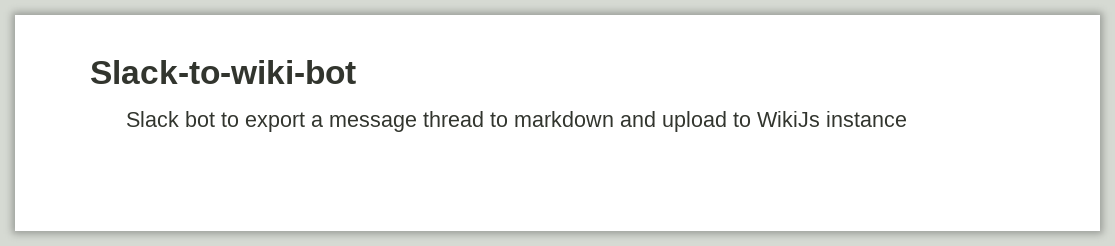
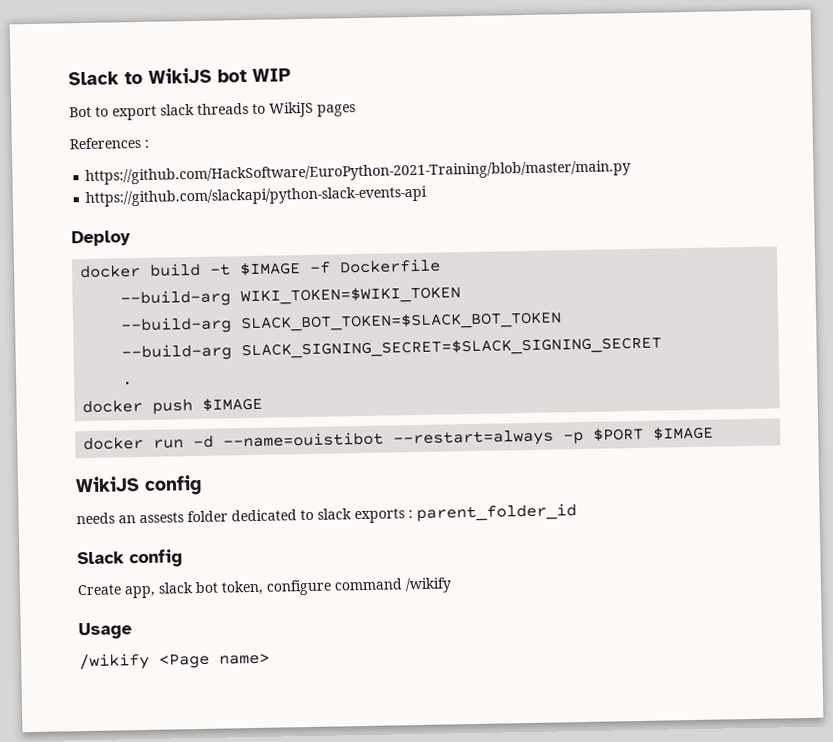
- Slack-to-wiki-bot
- Slack bot to export a message thread to markdown and upload to WikiJs instance
+ Slack to WikiJS bot WIP
+ Bot to export slack threads to WikiJS pages
+ References :
+ https://github.com/HackSoftware/EuroPython-2021-Training/blob/master/main.py
+ https://github.com/slackapi/python-slack-events-api
+ Deploy
+ docker build -t $IMAGE -f Dockerfile
+ --build-arg WIKI_TOKEN=$WIKI_TOKEN
+ --build-arg SLACK_BOT_TOKEN=$SLACK_BOT_TOKEN
+ --build-arg SLACK_SIGNING_SECRET=$SLACK_SIGNING_SECRET
+ .
+ docker push $IMAGE
+ docker run -d --name=ouistibot --restart=always -p $PORT $IMAGE
+ WikiJS config
+ needs an assests folder dedicated to slack exports : parent_folder_id
+ Slack config
+ Create app, slack bot token, configure command /wikify
+ Usage
+ /wikify <Page name>

